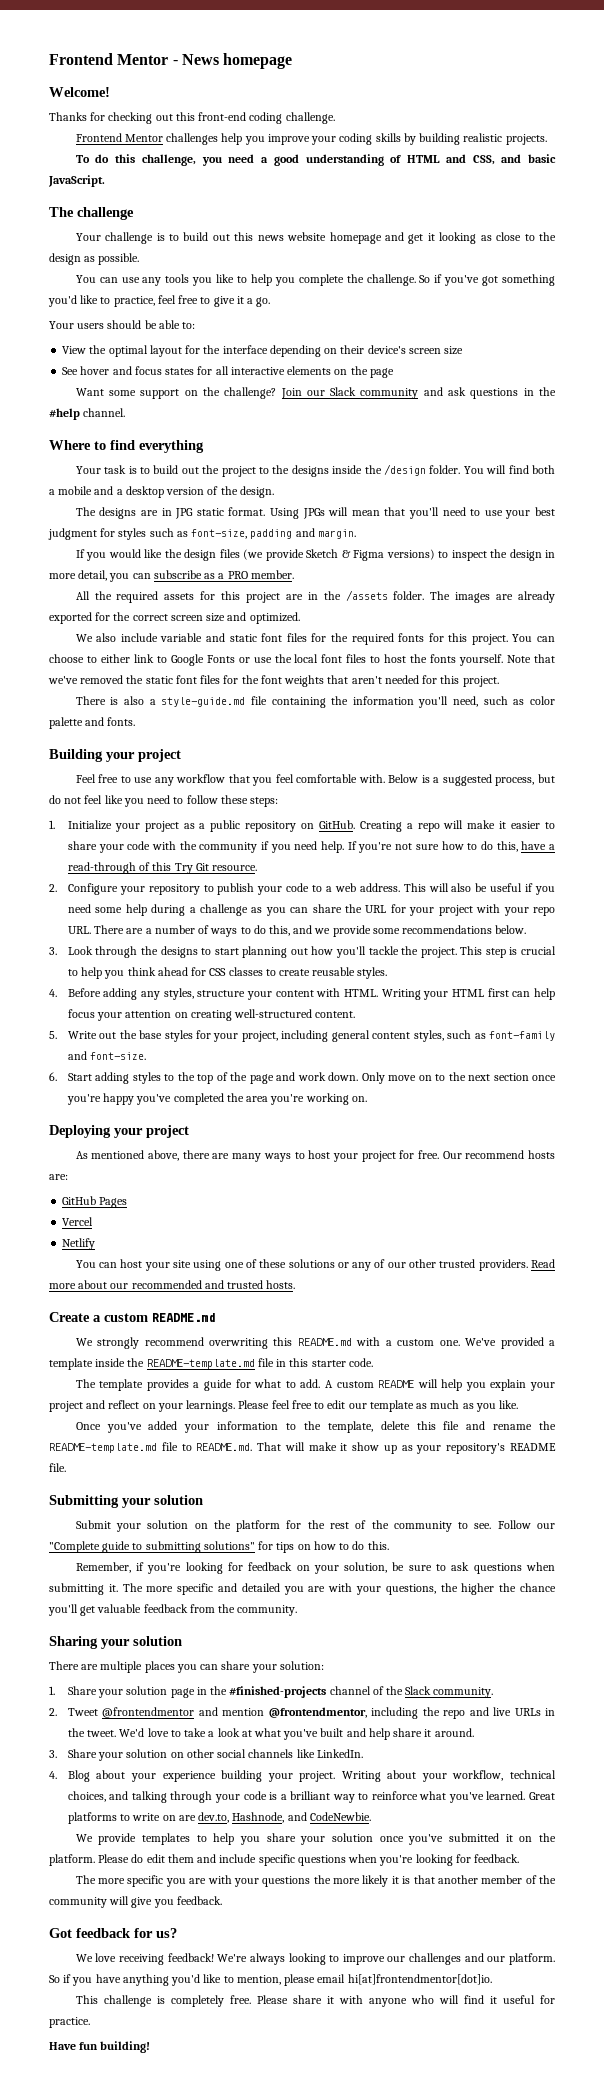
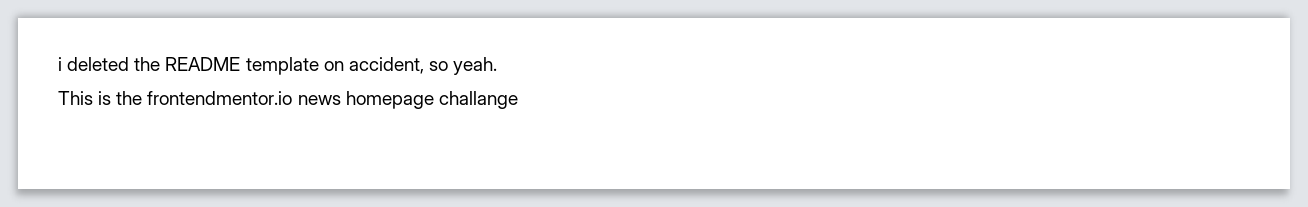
- Frontend Mentor - News homepage
- Welcome!
- Thanks for checking out this front-end coding challenge.
- Frontend Mentor challenges help you improve your coding skills by building realistic projects.
- To do this challenge, you need a good understanding of HTML and CSS, and basic JavaScript.
- The challenge
- Your challenge is to build out this news website homepage and get it looking as close to the design as possible.
- You can use any tools you like to help you complete the challenge. So if you've got something you'd like to practice, feel free to give it a go.
- Your users should be able to:
- View the optimal layout for the interface depending on their device's screen size
- See hover and focus states for all interactive elements on the page
- Want some support on the challenge? Join our Slack community and ask questions in the #help channel.
- Where to find everything
- Your task is to build out the project to the designs inside the /design folder. You will find both a mobile and a desktop version of the design.
- The designs are in JPG static format. Using JPGs will mean that you'll need to use your best judgment for styles such as font-size, padding and margin.
- If you would like the design files (we provide Sketch & Figma versions) to inspect the design in more detail, you can subscribe as a PRO member.
- All the required assets for this project are in the /assets folder. The images are already exported for the correct screen size and optimized.
- We also include variable and static font files for the required fonts for this project. You can choose to either link to Google Fonts or use the local font files to host the fonts yourself. Note that we've removed the static font files for the font weights that aren't needed for this project.
- There is also a style-guide.md file containing the information you'll need, such as color palette and fonts.
- Building your project
- Feel free to use any workflow that you feel comfortable with. Below is a suggested process, but do not feel like you need to follow these steps:
- 1. Initialize your project as a public repository on GitHub. Creating a repo will make it easier to share your code with the community if you need help. If you're not sure how to do this, have a read-through of this Try Git resource.
- 2. Configure your repository to publish your code to a web address. This will also be useful if you need some help during a challenge as you can share the URL for your project with your repo URL. There are a number of ways to do this, and we provide some recommendations below.
- 3. Look through the designs to start planning out how you'll tackle the project. This step is crucial to help you think ahead for CSS classes to create reusable styles.
- 4. Before adding any styles, structure your content with HTML. Writing your HTML first can help focus your attention on creating well-structured content.
- 5. Write out the base styles for your project, including general content styles, such as font-family and font-size.
- 6. Start adding styles to the top of the page and work down. Only move on to the next section once you're happy you've completed the area you're working on.
- Deploying your project
- As mentioned above, there are many ways to host your project for free. Our recommend hosts are:
- GitHub Pages
- Vercel
- Netlify
- You can host your site using one of these solutions or any of our other trusted providers. Read more about our recommended and trusted hosts.
- Create a custom README.md
- We strongly recommend overwriting this README.md with a custom one. We've provided a template inside the README-template.md file in this starter code.
- The template provides a guide for what to add. A custom README will help you explain your project and reflect on your learnings. Please feel free to edit our template as much as you like.
- Once you've added your information to the template, delete this file and rename the README-template.md file to README.md. That will make it show up as your repository's README file.
- Submitting your solution
- Submit your solution on the platform for the rest of the community to see. Follow our "Complete guide to submitting solutions" for tips on how to do this.
- Remember, if you're looking for feedback on your solution, be sure to ask questions when submitting it. The more specific and detailed you are with your questions, the higher the chance you'll get valuable feedback from the community.
- Sharing your solution
- There are multiple places you can share your solution:
- 1. Share your solution page in the #finished-projects channel of the Slack community.
- 2. Tweet @frontendmentor and mention @frontendmentor, including the repo and live URLs in the tweet. We'd love to take a look at what you've built and help share it around.
- 3. Share your solution on other social channels like LinkedIn.
- 4. Blog about your experience building your project. Writing about your workflow, technical choices, and talking through your code is a brilliant way to reinforce what you've learned. Great platforms to write on are dev.to, Hashnode, and CodeNewbie.
- We provide templates to help you share your solution once you've submitted it on the platform. Please do edit them and include specific questions when you're looking for feedback.
- The more specific you are with your questions the more likely it is that another member of the community will give you feedback.
- Got feedback for us?
- We love receiving feedback! We're always looking to improve our challenges and our platform. So if you have anything you'd like to mention, please email hi[at]frontendmentor[dot]io.
- This challenge is completely free. Please share it with anyone who will find it useful for practice.
- Have fun building!
+ i deleted the README template on accident, so yeah.
+ This is the frontendmentor.io news homepage challange

